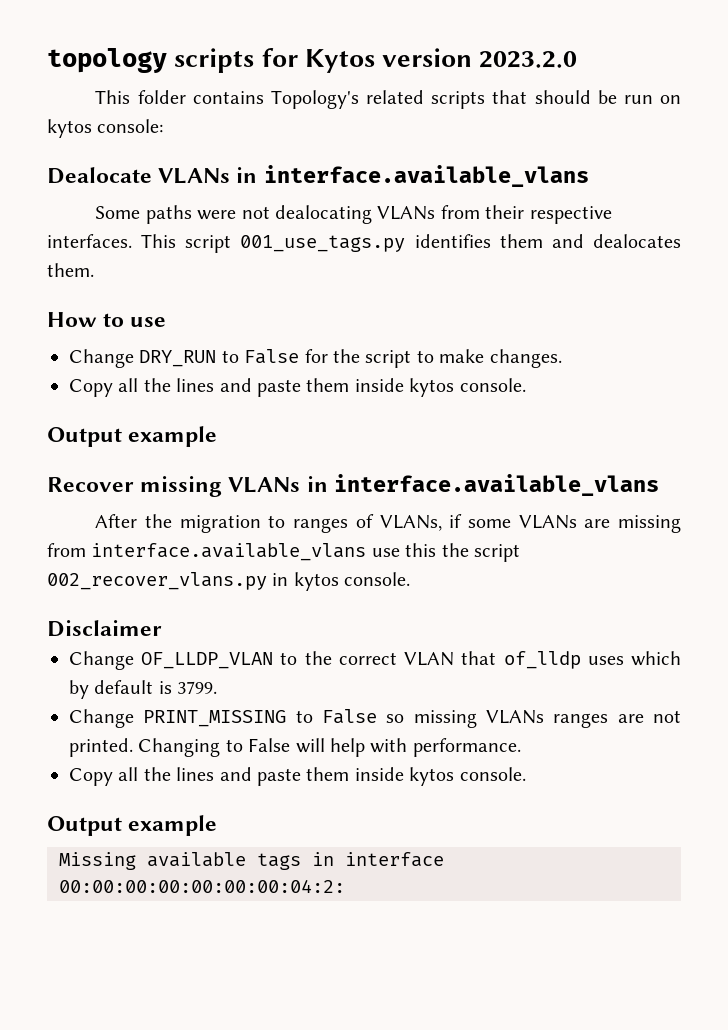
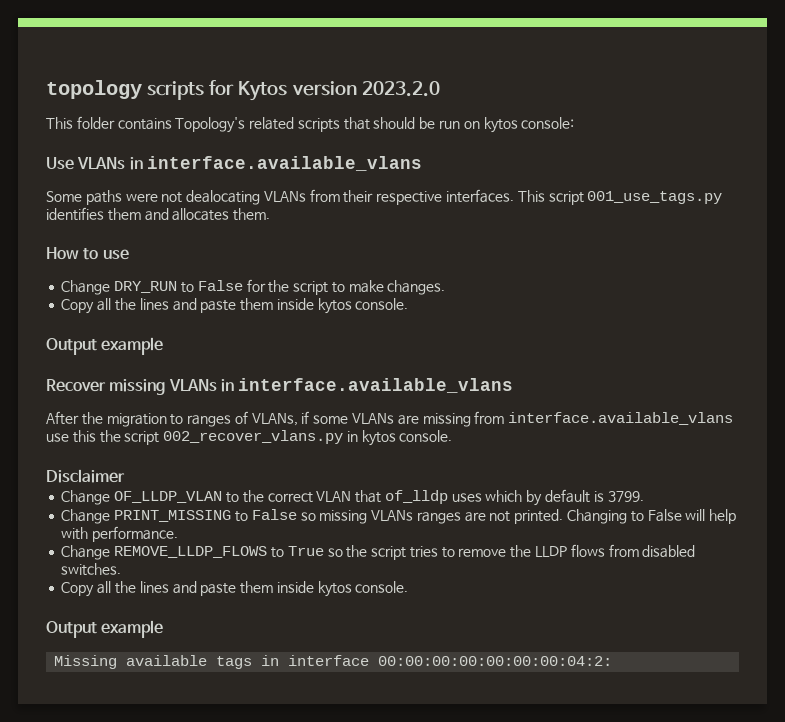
- Dealocate VLANs in interface.available_vlans
+ Use VLANs in interface.available_vlans
- This script 001_use_tags.py identifies them and dealocates them.
+ This script 001_use_tags.py identifies them and allocates them.
+ Change REMOVE_LLDP_FLOWS to True so the script tries to remove the LLDP flows from disabled switches.

